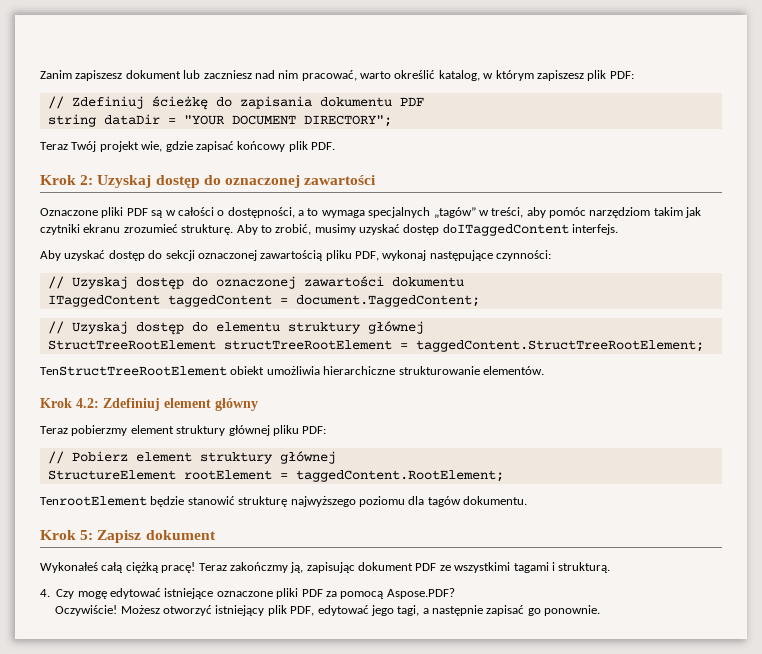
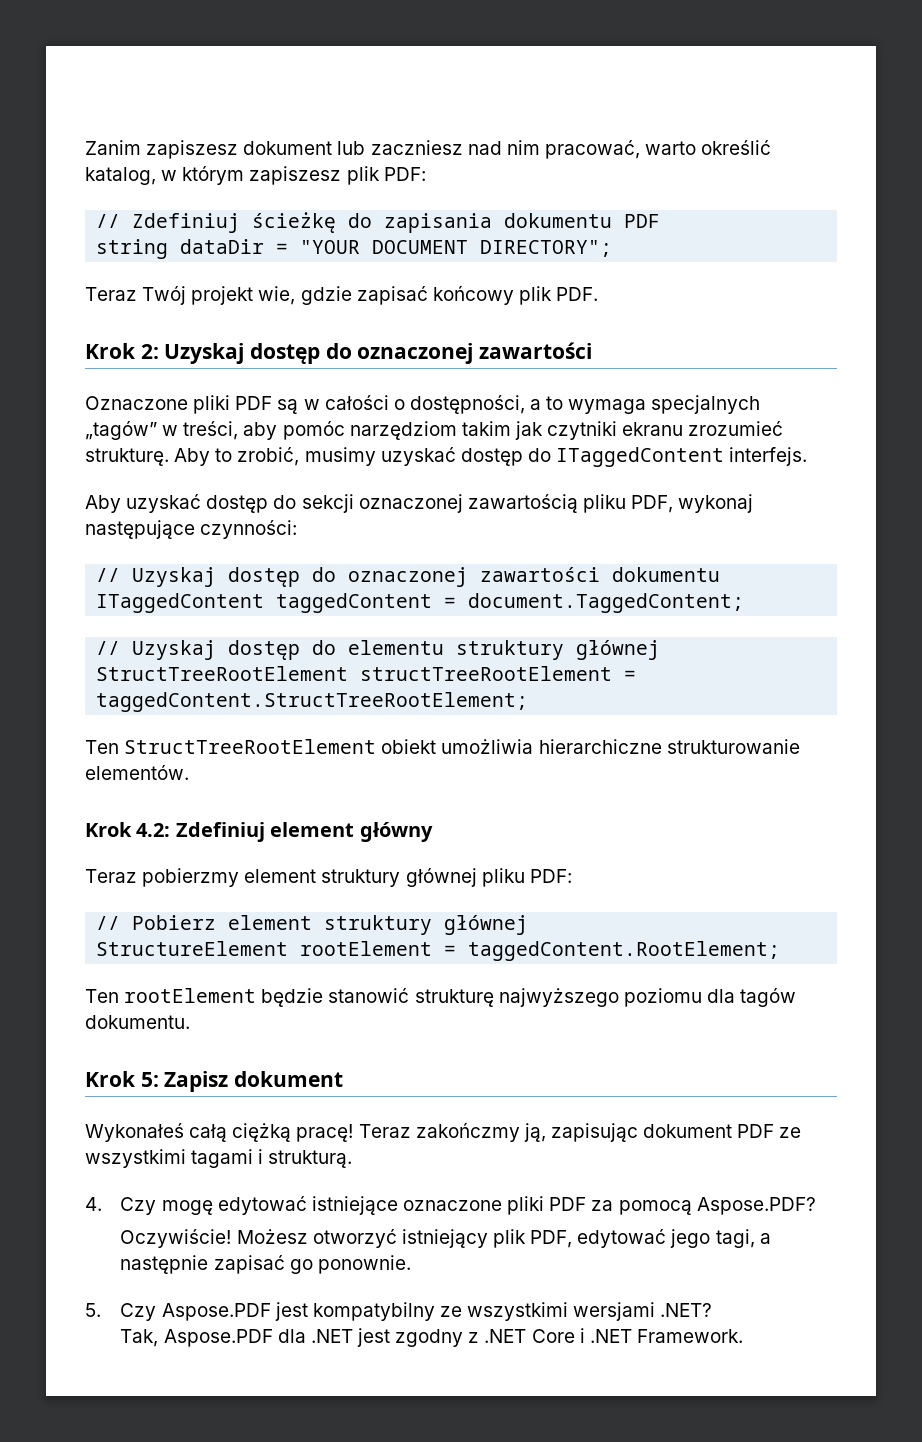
- Aby to zrobić, musimy uzyskać dostęp doITaggedContent interfejs.
+ Aby to zrobić, musimy uzyskać dostęp do ITaggedContent interfejs.
- TenStructTreeRootElement obiekt umożliwia hierarchiczne strukturowanie elementów.
+ Ten StructTreeRootElement obiekt umożliwia hierarchiczne strukturowanie elementów.
- TenrootElement będzie stanowić strukturę najwyższego poziomu dla tagów dokumentu.
+ Ten rootElement będzie stanowić strukturę najwyższego poziomu dla tagów dokumentu.
+ 5. Czy Aspose.PDF jest kompatybilny ze wszystkimi wersjami .NET?
+ Tak, Aspose.PDF dla .NET jest zgodny z .NET Core i .NET Framework.

